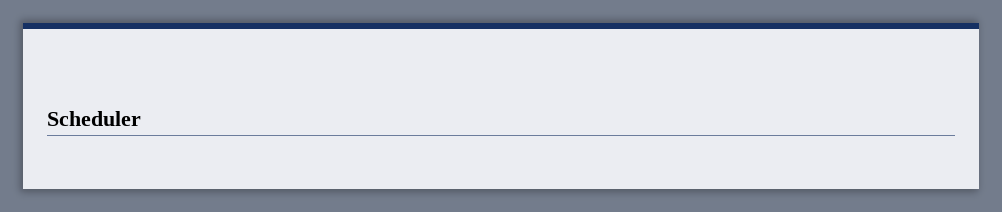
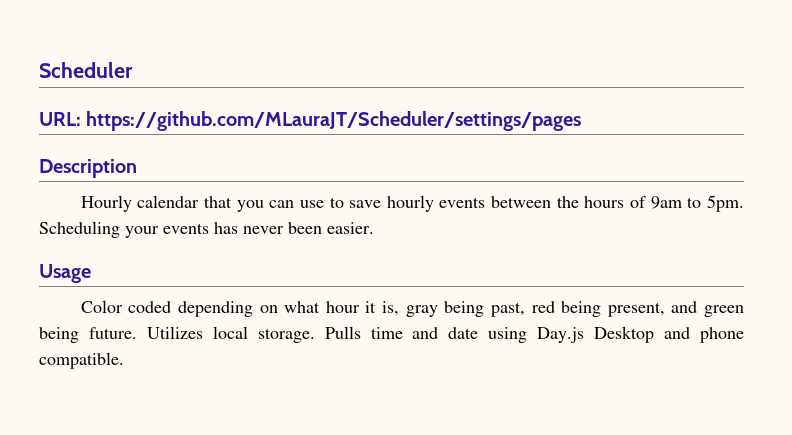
+ URL: https://github.com/MLauraJT/Scheduler/settings/pages
+ Description
+ Hourly calendar that you can use to save hourly events between the hours of 9am to 5pm. Scheduling your events has never been easier.
+ Usage
+ Color coded depending on what hour it is, gray being past, red being present, and green being future. Utilizes local storage. Pulls time and date using Day.js Desktop and phone compatible.

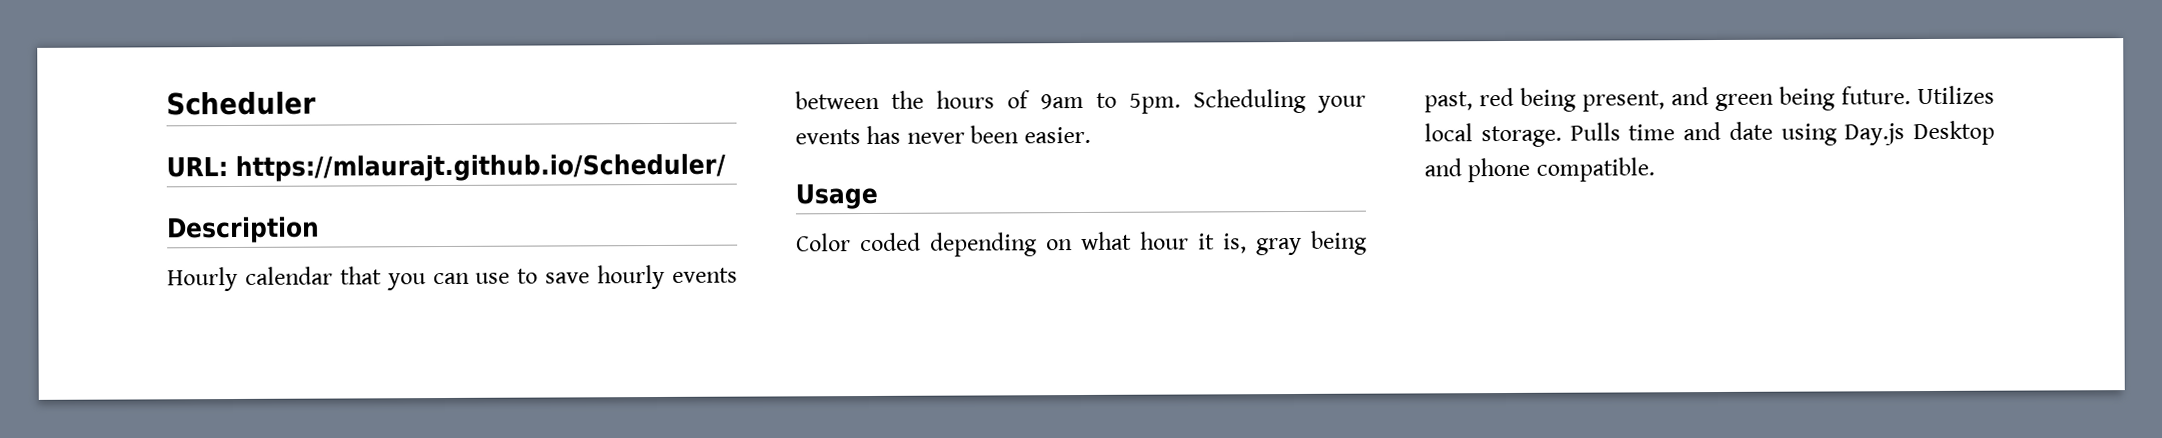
- URL: https://github.com/MLauraJT/Scheduler/settings/pages
+ URL: https://mlaurajt.github.io/Scheduler/

